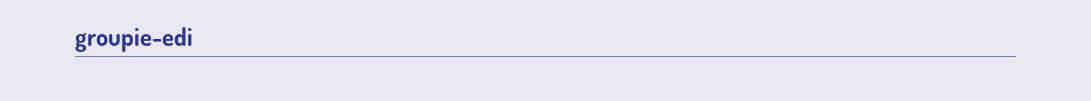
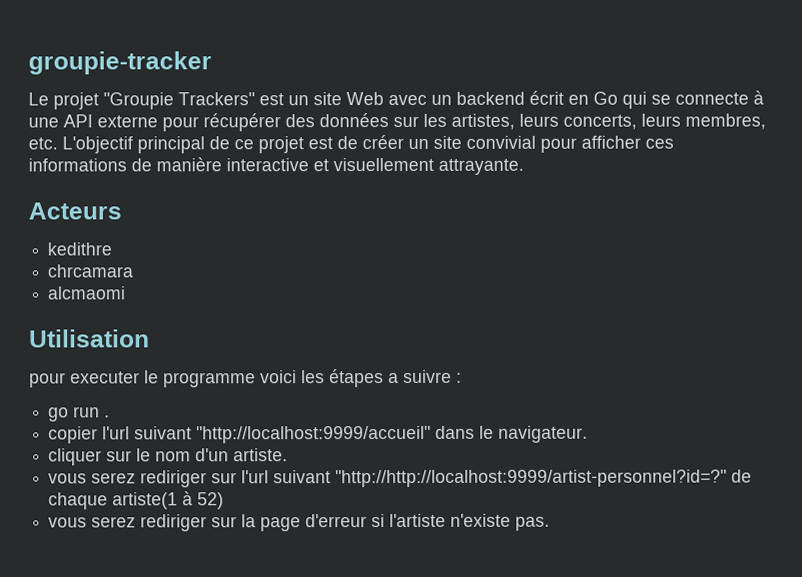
- groupie-edi
+ groupie-tracker
+ Le projet "Groupie Trackers" est un site Web avec un backend écrit en Go qui se connecte à une API externe pour récupérer des données sur les artistes, leurs concerts, leurs membres, etc. L'objectif principal de ce projet est de créer un site convivial pour afficher ces informations de manière interactive et visuellement attrayante.
+ Acteurs
+ kedithre
+ chrcamara
+ alcmaomi
+ Utilisation
+ pour executer le programme voici les étapes a suivre :
+ go run .
+ copier l'url suivant "http://localhost:9999/accueil" dans le navigateur.
+ cliquer sur le nom d'un artiste.
+ vous serez rediriger sur l'url suivant "http://http://localhost:9999/artist-personnel?id=?" de chaque artiste(1 à 52)
+ vous serez rediriger sur la page d'erreur si l'artiste n'existe pas.

